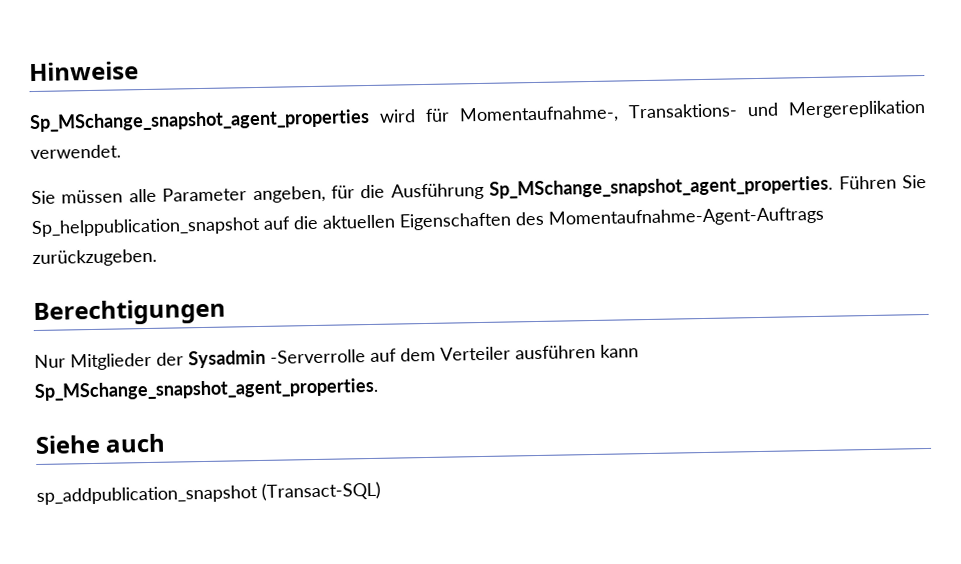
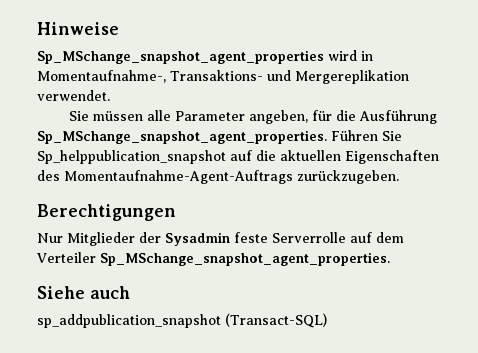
- Sp_MSchange_snapshot_agent_properties wird für Momentaufnahme-, Transaktions- und Mergereplikation verwendet.
+ Sp_MSchange_snapshot_agent_properties wird in Momentaufnahme-, Transaktions- und Mergereplikation verwendet.
- Nur Mitglieder der Sysadmin -Serverrolle auf dem Verteiler ausführen kann Sp_MSchange_snapshot_agent_properties.
+ Nur Mitglieder der Sysadmin feste Serverrolle auf dem Verteiler Sp_MSchange_snapshot_agent_properties.

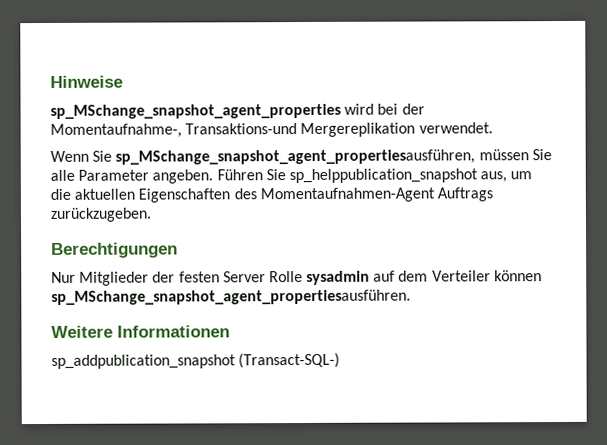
- Sp_MSchange_snapshot_agent_properties wird in Momentaufnahme-, Transaktions- und Mergereplikation verwendet.
- Sie müssen alle Parameter angeben, für die Ausführung Sp_MSchange_snapshot_agent_properties. Führen Sie Sp_helppublication_snapshot auf die aktuellen Eigenschaften des Momentaufnahme-Agent-Auftrags zurückzugeben.
+ sp_MSchange_snapshot_agent_properties wird bei der Momentaufnahme-, Transaktions-und Mergereplikation verwendet.
+ Wenn Sie sp_MSchange_snapshot_agent_propertiesausführen, müssen Sie alle Parameter angeben. Führen Sie sp_helppublication_snapshot aus, um die aktuellen Eigenschaften des Momentaufnahmen-Agent Auftrags zurückzugeben.
- Nur Mitglieder der Sysadmin feste Serverrolle auf dem Verteiler Sp_MSchange_snapshot_agent_properties.
- Siehe auch
+ Nur Mitglieder der festen Server Rolle sysadmin auf dem Verteiler können sp_MSchange_snapshot_agent_propertiesausführen.
+ Weitere Informationen
- sp_addpublication_snapshot (Transact-SQL)
+ sp_addpublication_snapshot (Transact-SQL-)

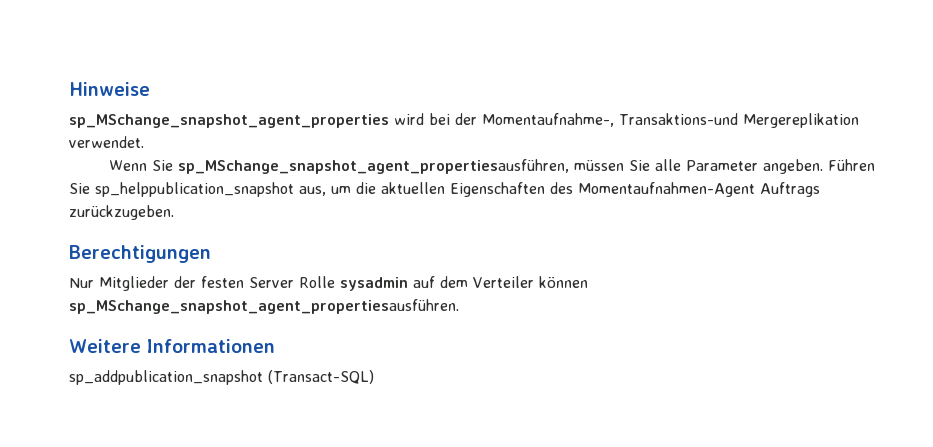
- sp_addpublication_snapshot (Transact-SQL-)
+ sp_addpublication_snapshot (Transact-SQL)

